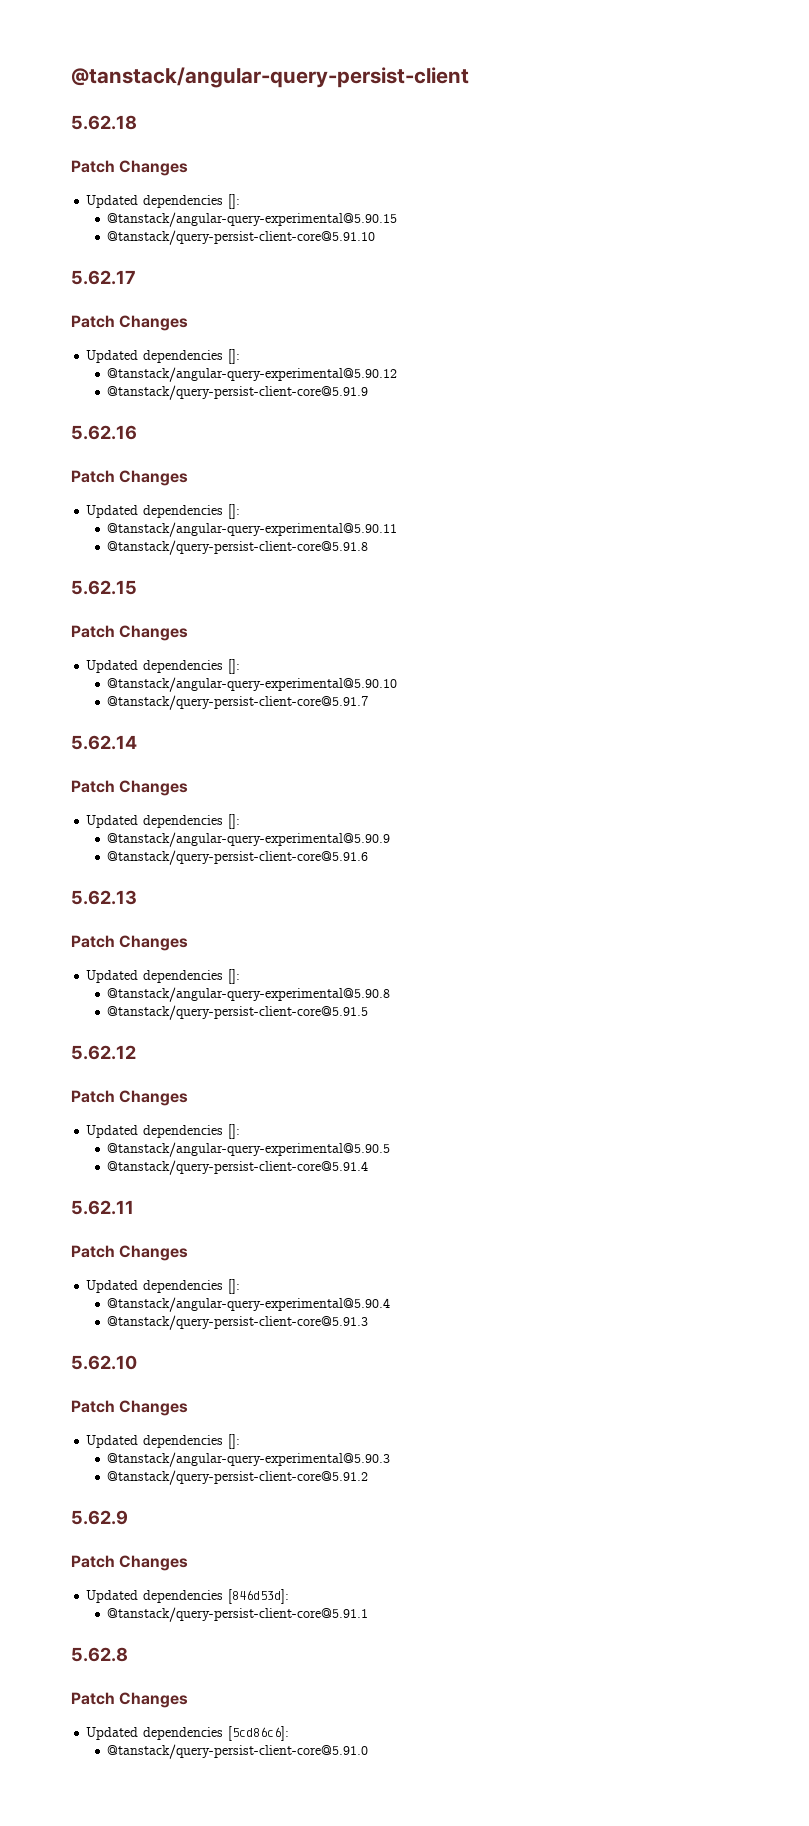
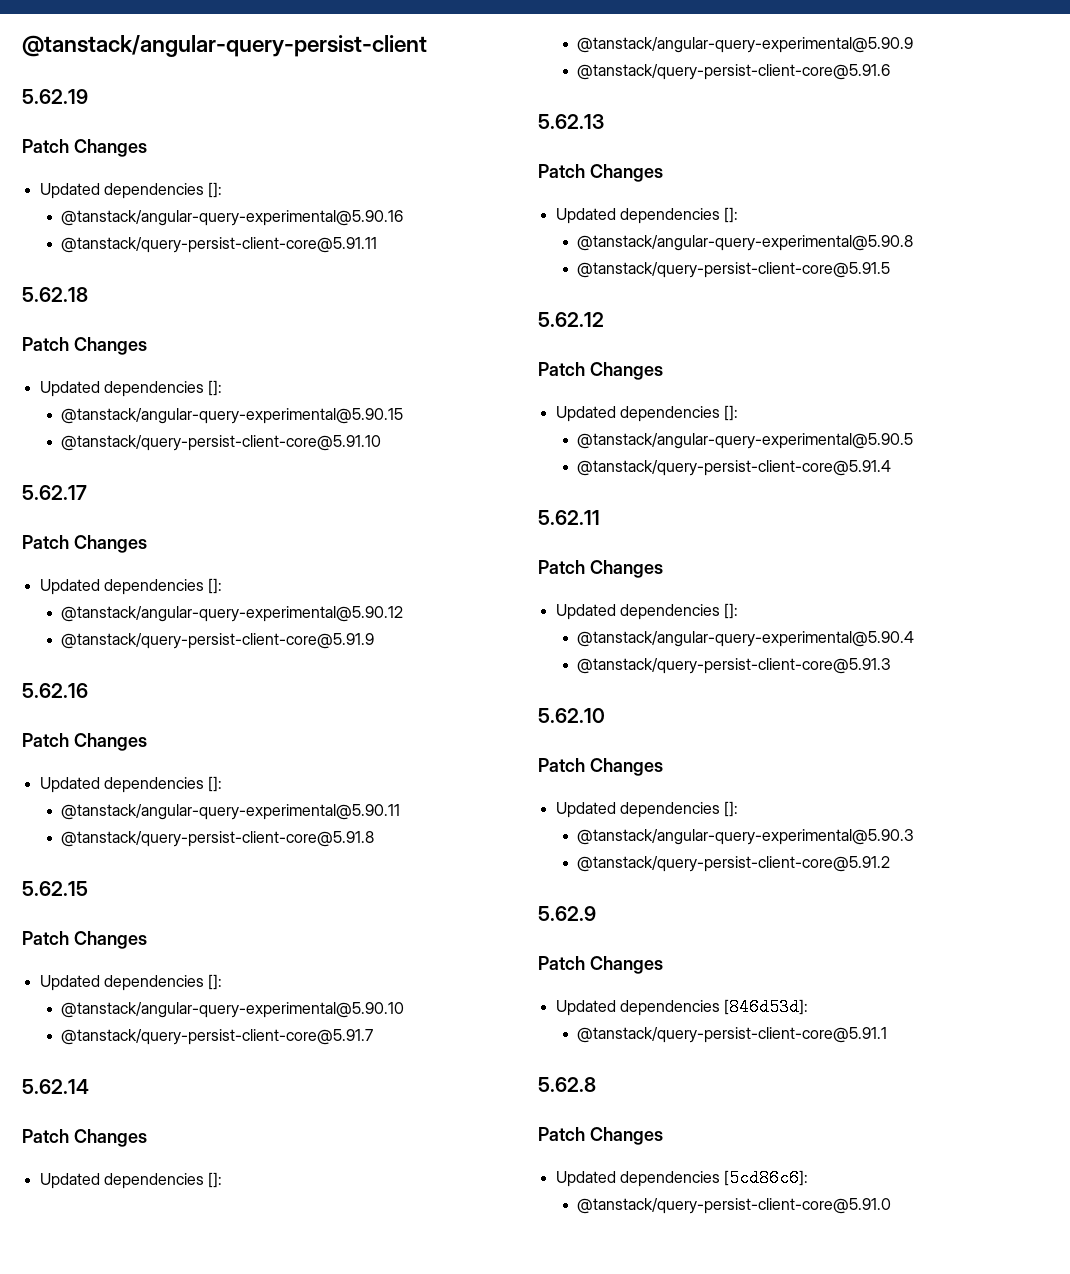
+ 5.62.19
+ Patch Changes
+ Updated dependencies []:
+ @tanstack/angular-query-experimental@5.90.16
+ @tanstack/query-persist-client-core@5.91.11

